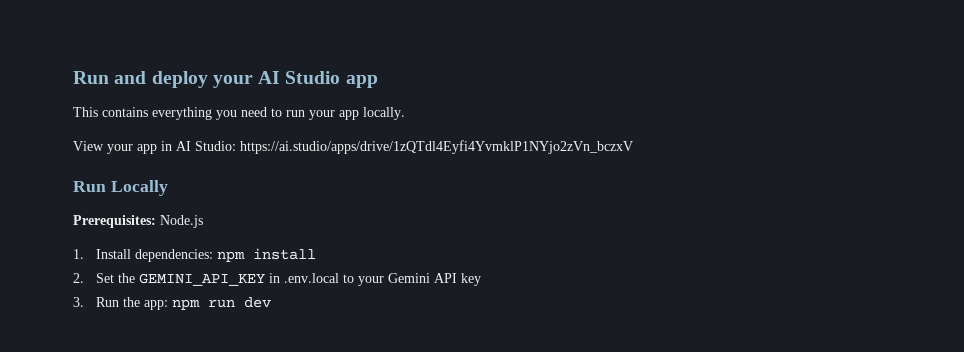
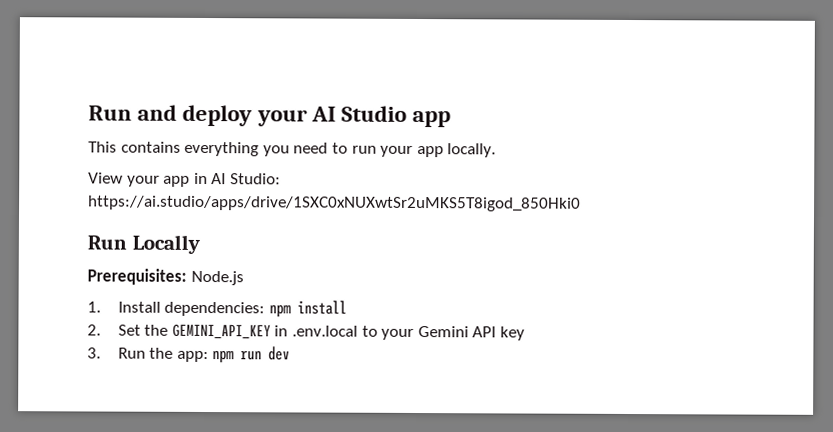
- View your app in AI Studio: https://ai.studio/apps/drive/1zQTdl4Eyfi4YvmklP1NYjo2zVn_bczxV
+ View your app in AI Studio: https://ai.studio/apps/drive/1SXC0xNUXwtSr2uMKS5T8igod_850Hki0

